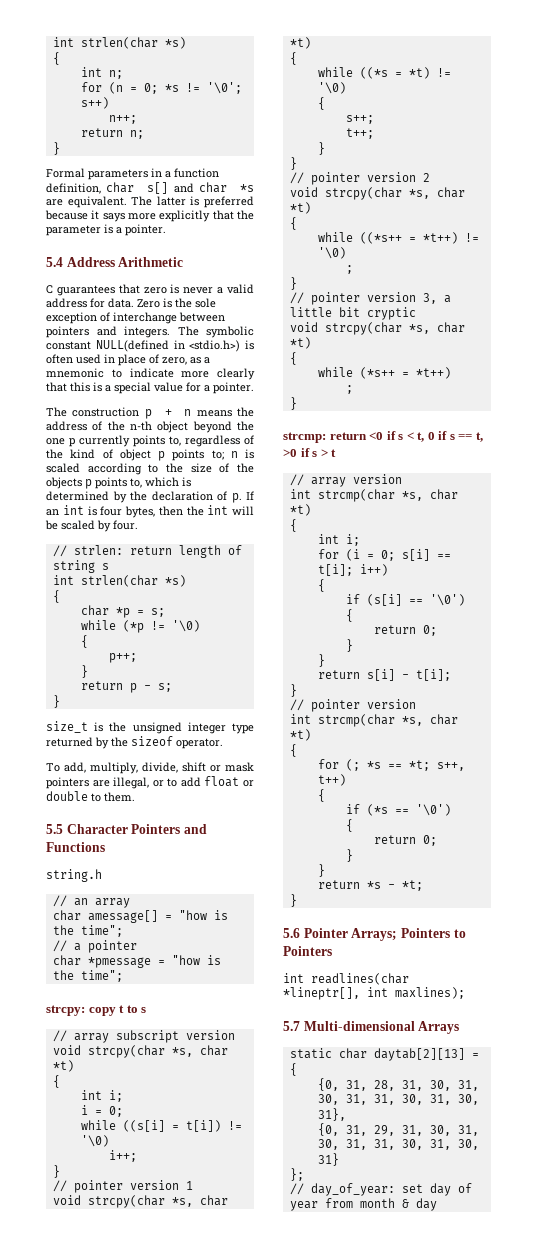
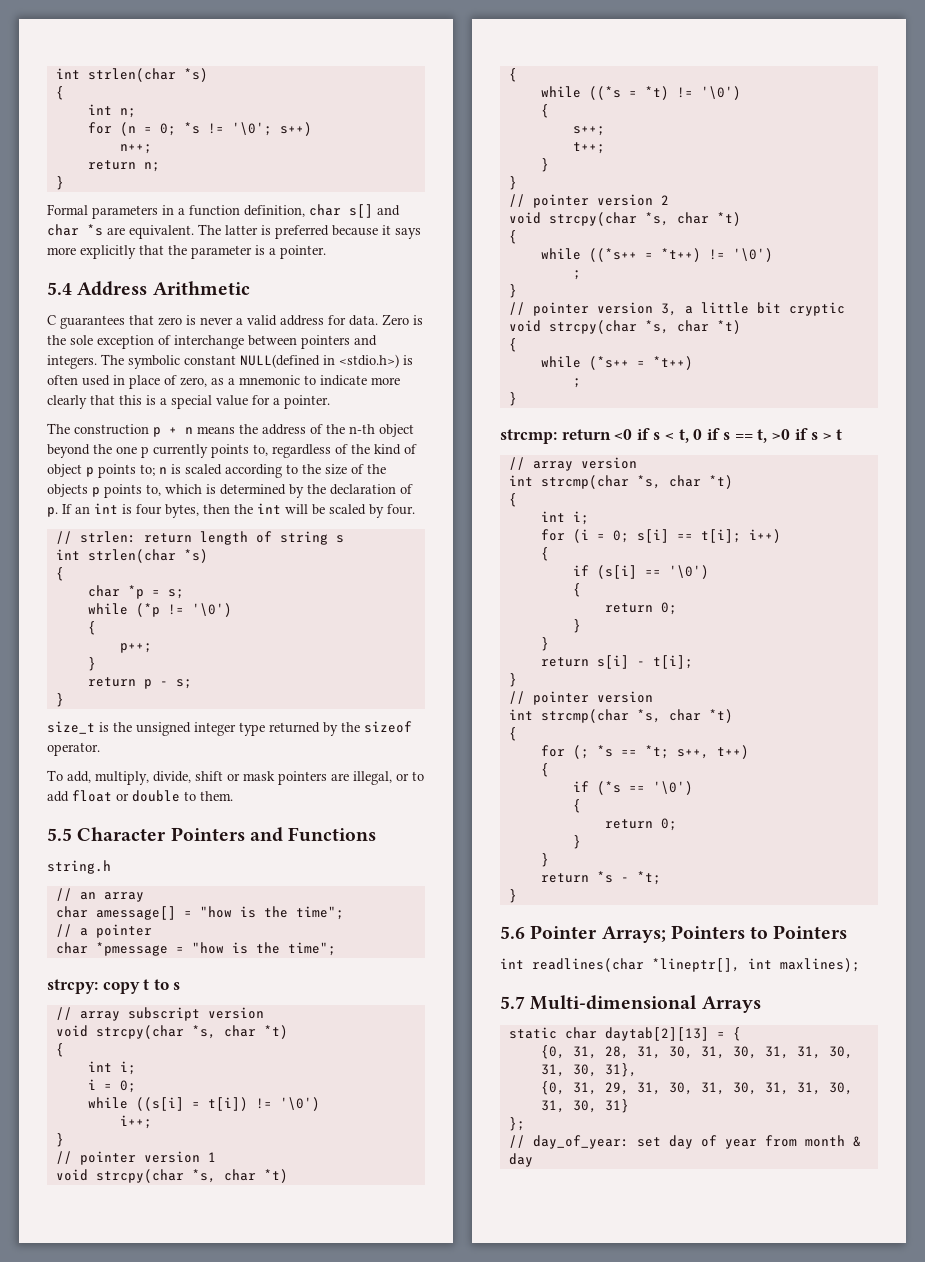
- while (*p != '\0)
+ while (*p != '\0')
- while ((s[i] = t[i]) != '\0)
+ while ((s[i] = t[i]) != '\0')
- while ((*s = *t) != '\0)
+ while ((*s = *t) != '\0')
- while ((*s++ = *t++) != '\0)
+ while ((*s++ = *t++) != '\0')

